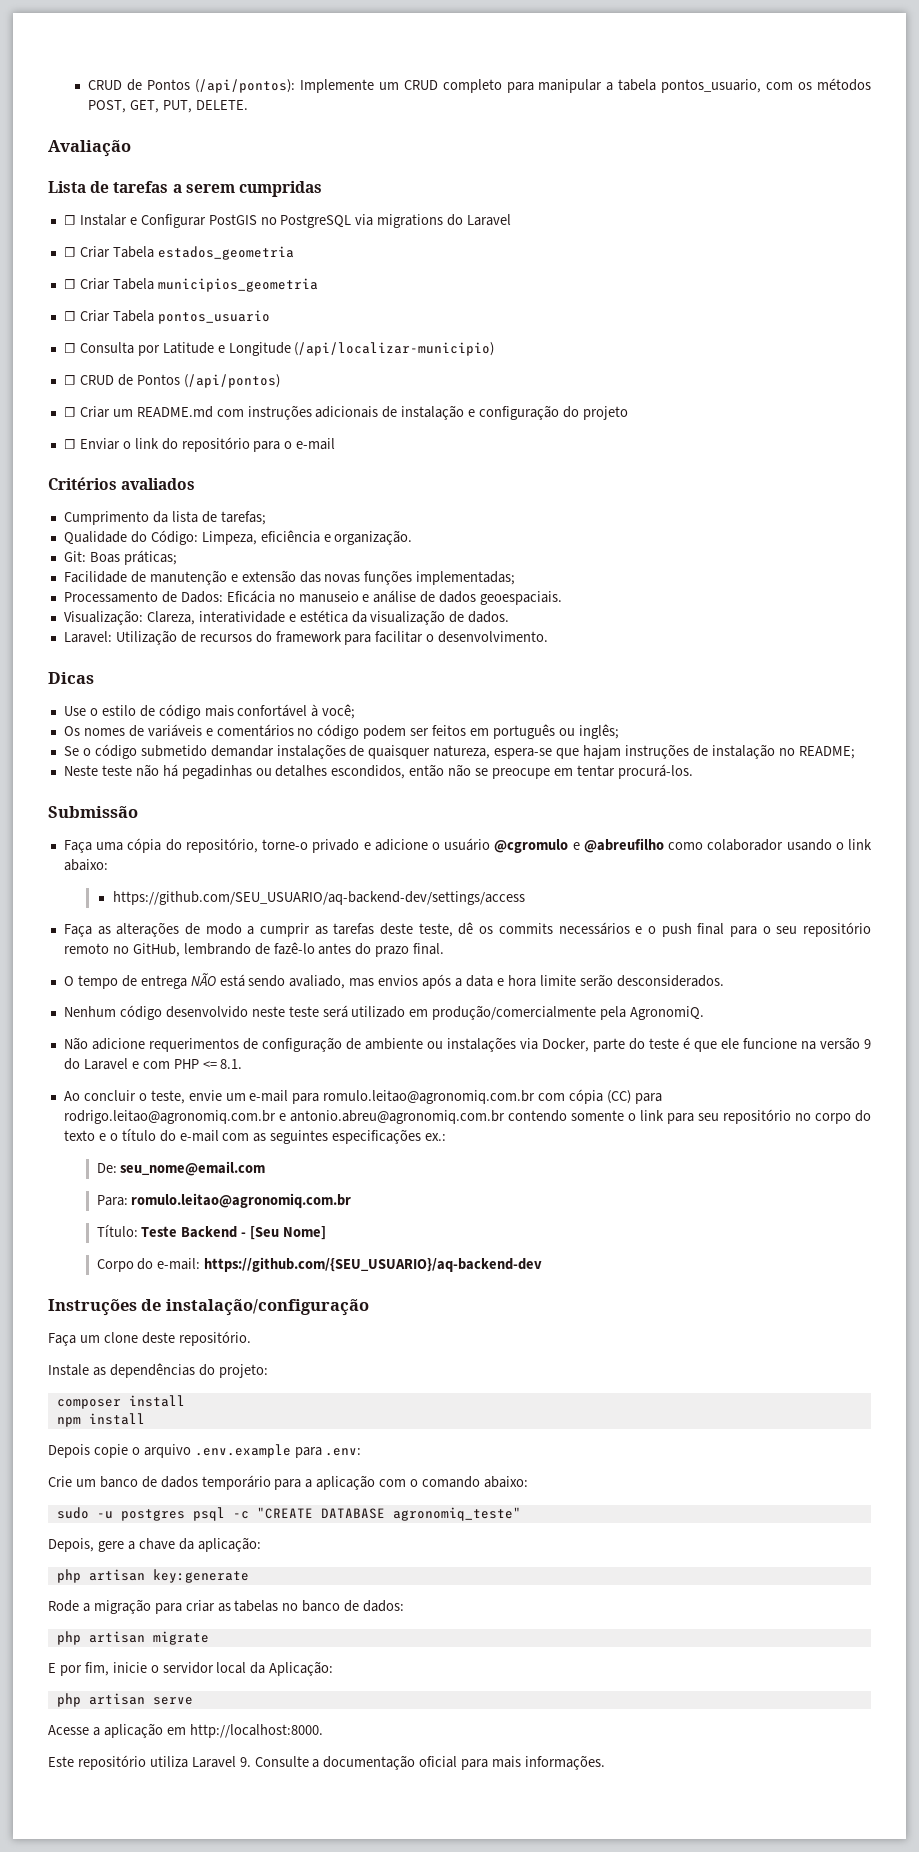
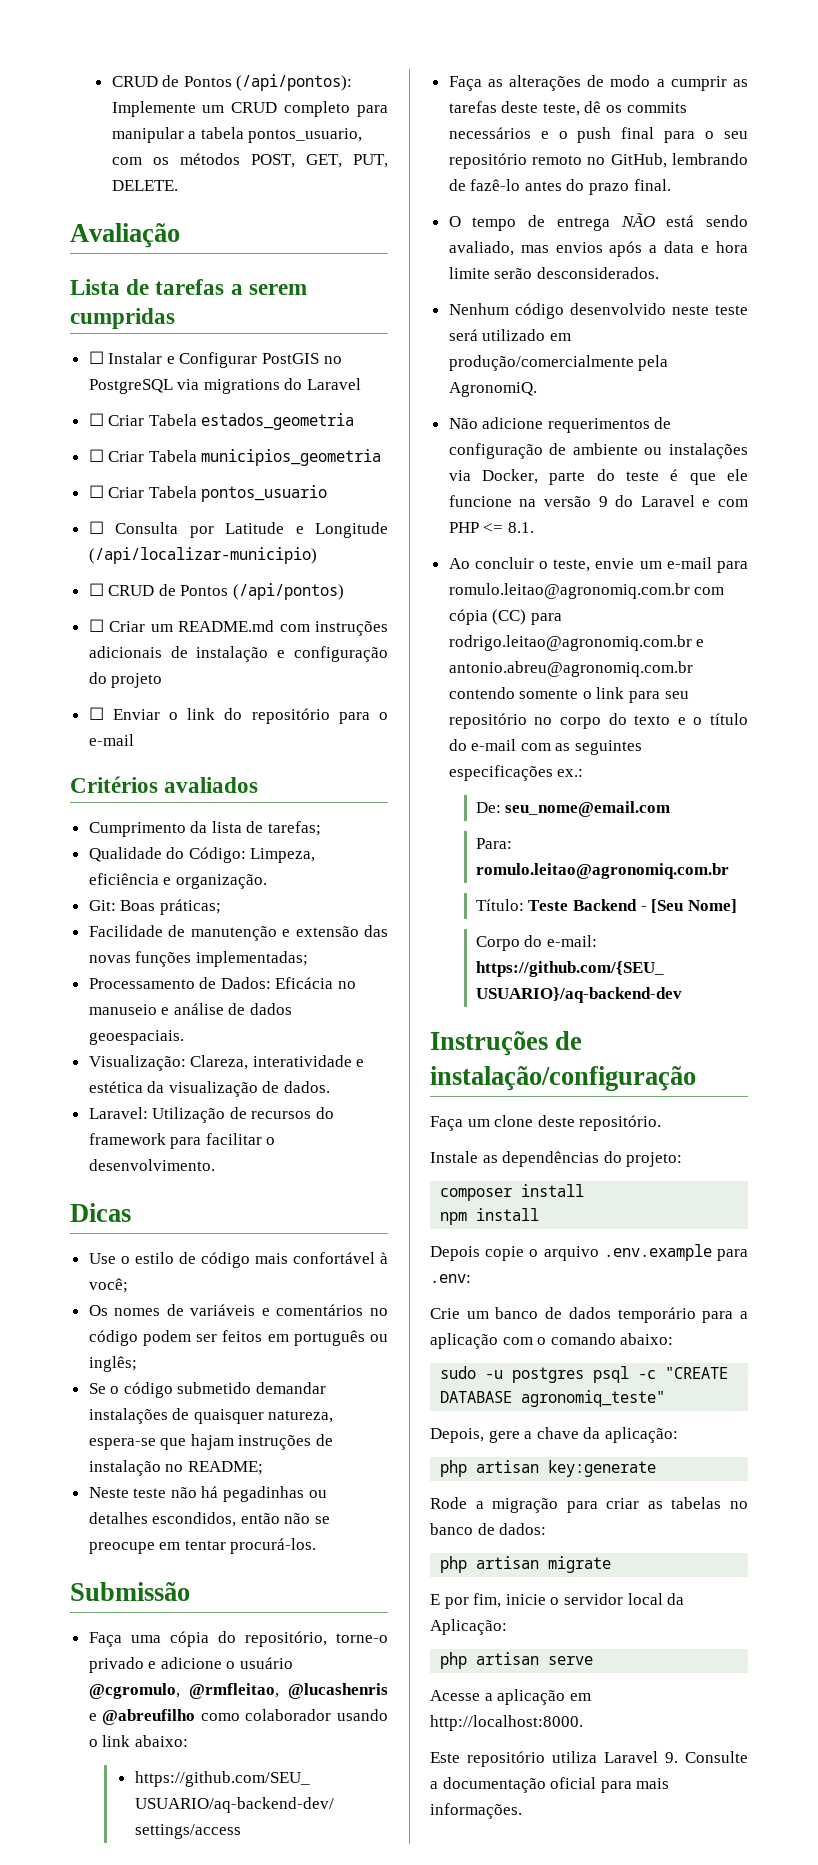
- Faça uma cópia do repositório, torne-o privado e adicione o usuário @cgromulo e @abreufilho como colaborador usando o link abaixo:
+ Faça uma cópia do repositório, torne-o privado e adicione o usuário @cgromulo, @rmfleitao, @lucashenris e @abreufilho como colaborador usando o link abaixo:

